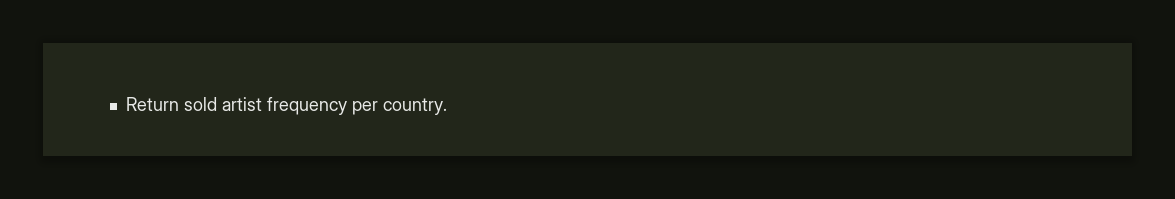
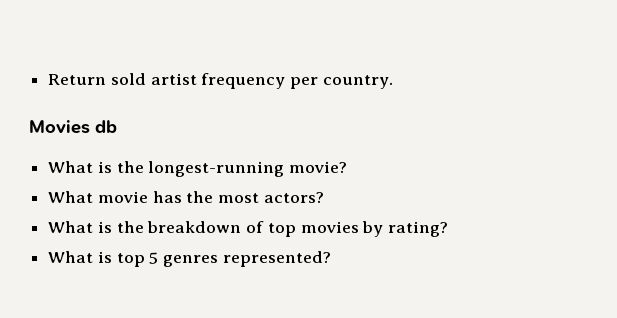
+ Movies db
+ What is the longest-running movie?
+ What movie has the most actors?
+ What is the breakdown of top movies by rating?
+ What is top 5 genres represented?

